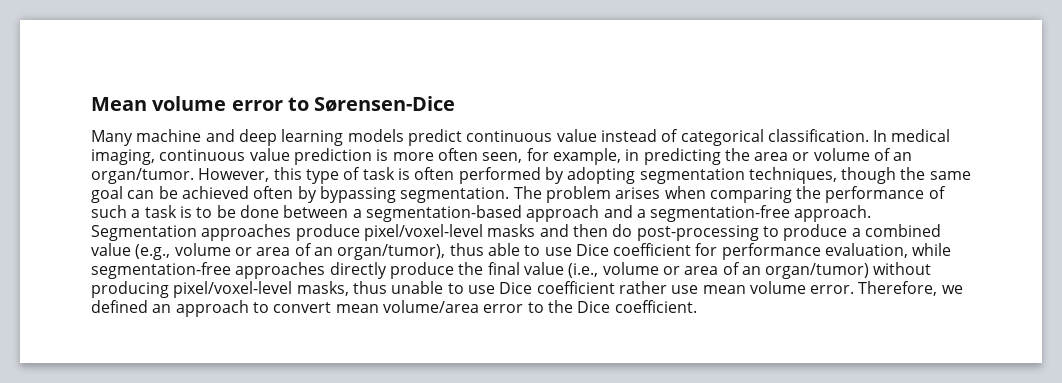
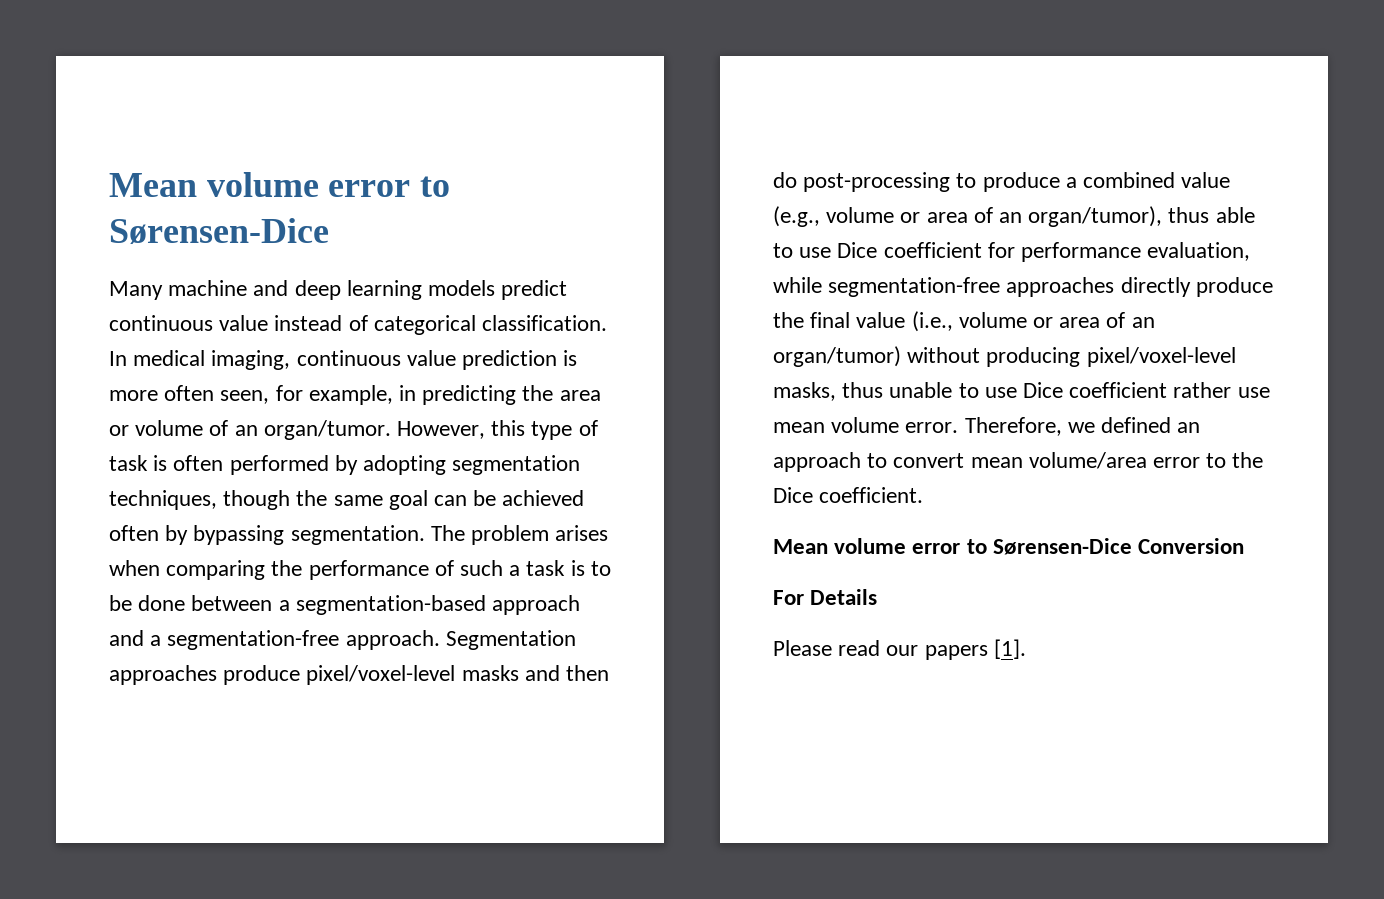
+ Mean volume error to Sørensen-Dice Conversion
+ For Details
+ Please read our papers [1].

